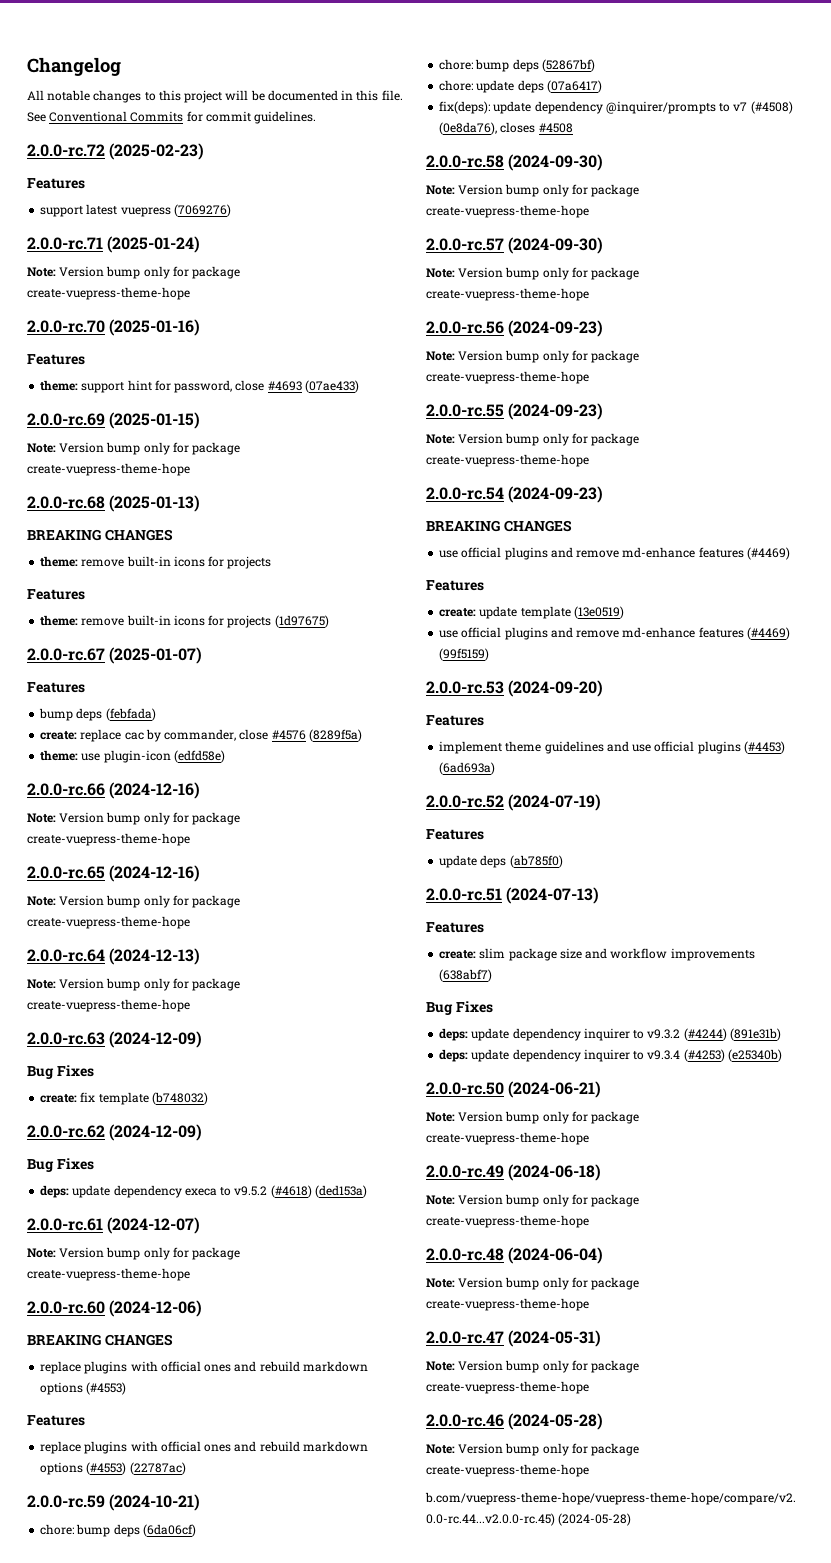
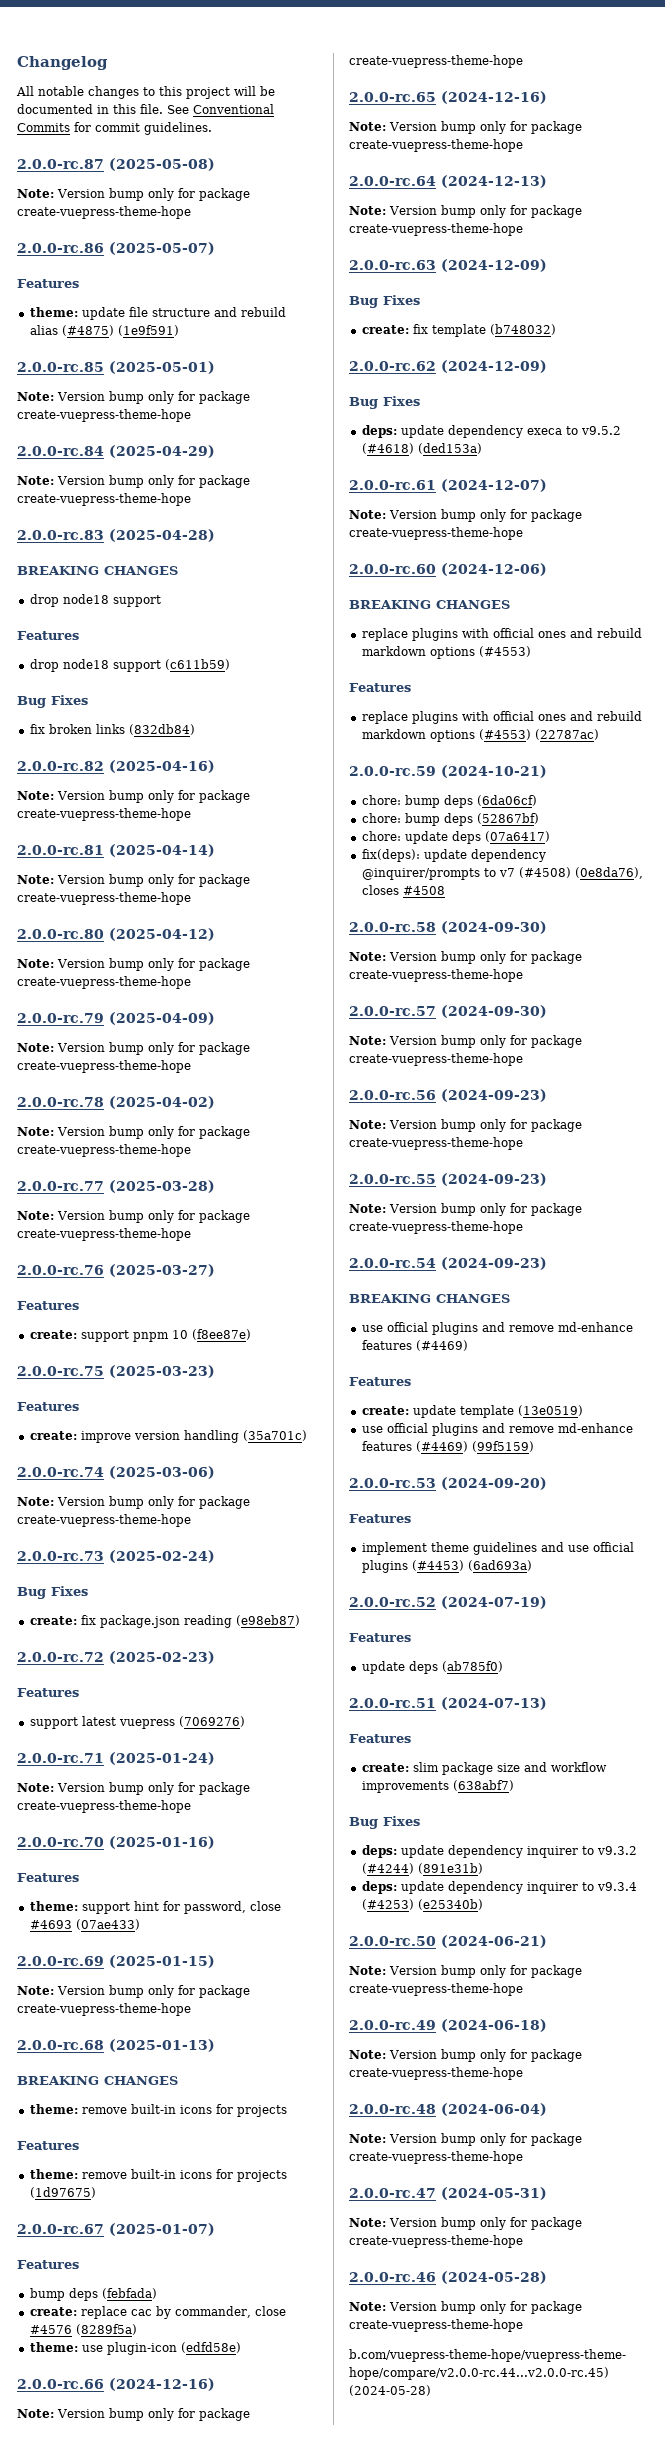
+ 2.0.0-rc.87 (2025-05-08)
+ Note: Version bump only for package create-vuepress-theme-hope
+ 2.0.0-rc.86 (2025-05-07)
+ Features
+ theme: update file structure and rebuild alias (#4875) (1e9f591)
+ 2.0.0-rc.85 (2025-05-01)
+ Note: Version bump only for package create-vuepress-theme-hope
+ 2.0.0-rc.84 (2025-04-29)
+ Note: Version bump only for package create-vuepress-theme-hope
+ 2.0.0-rc.83 (2025-04-28)
+ BREAKING CHANGES
+ drop node18 support
+ Features
+ drop node18 support (c611b59)
+ Bug Fixes
+ fix broken links (832db84)
+ 2.0.0-rc.82 (2025-04-16)
+ Note: Version bump only for package create-vuepress-theme-hope
+ 2.0.0-rc.81 (2025-04-14)
+ Note: Version bump only for package create-vuepress-theme-hope
+ 2.0.0-rc.80 (2025-04-12)
+ Note: Version bump only for package create-vuepress-theme-hope
+ 2.0.0-rc.79 (2025-04-09)
+ Note: Version bump only for package create-vuepress-theme-hope
+ 2.0.0-rc.78 (2025-04-02)
+ Note: Version bump only for package create-vuepress-theme-hope
+ 2.0.0-rc.77 (2025-03-28)
+ Note: Version bump only for package create-vuepress-theme-hope
+ 2.0.0-rc.76 (2025-03-27)
+ Features
+ create: support pnpm 10 (f8ee87e)
+ 2.0.0-rc.75 (2025-03-23)
+ Features
+ create: improve version handling (35a701c)
+ 2.0.0-rc.74 (2025-03-06)
+ Note: Version bump only for package create-vuepress-theme-hope
+ 2.0.0-rc.73 (2025-02-24)
+ Bug Fixes
+ create: fix package.json reading (e98eb87)

